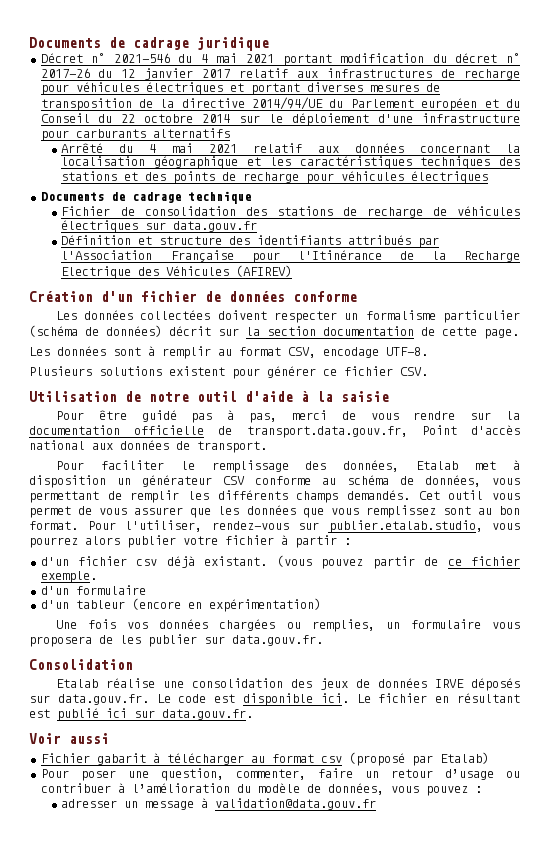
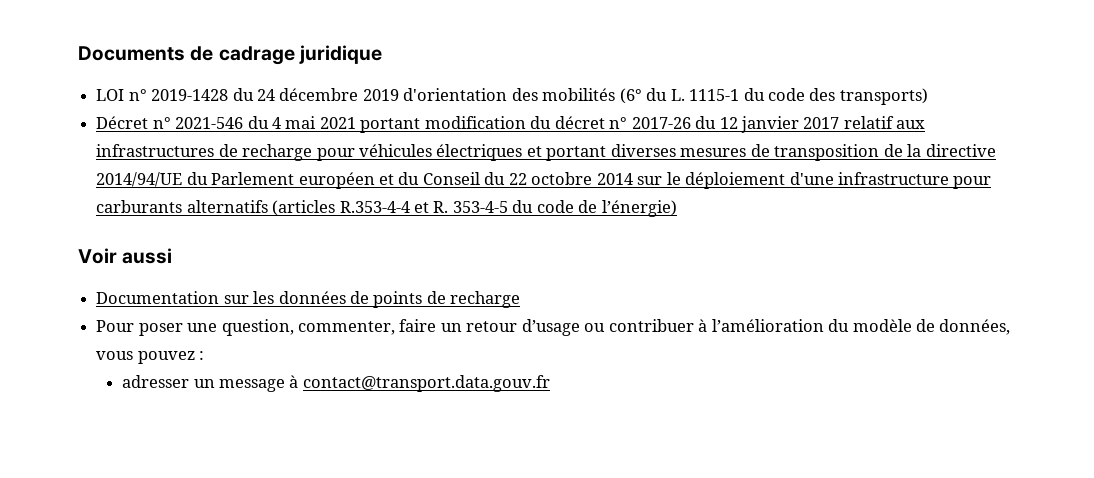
+ LOI n° 2019-1428 du 24 décembre 2019 d'orientation des mobilités (6° du L. 1115-1 du code des transports)
- Décret n° 2021-546 du 4 mai 2021 portant modification du décret n° 2017-26 du 12 janvier 2017 relatif aux infrastructures de recharge pour véhicules électriques et portant diverses mesures de transposition de la directive 2014/94/UE du Parlement européen et du Conseil du 22 octobre 2014 sur le déploiement d'une infrastructure pour carburants alternatifs
- Arrêté du 4 mai 2021 relatif aux données concernant la localisation géographique et les caractéristiques techniques des stations et des points de recharge pour véhicules électriques
- Documents de cadrage technique
- Fichier de consolidation des stations de recharge de véhicules électriques sur data.gouv.fr
- Définition et structure des identifiants attribués par l'Association Française pour l'Itinérance de la Recharge Electrique des Véhicules (AFIREV)
- Création d'un fichier de données conforme
- Les données collectées doivent respecter un formalisme particulier (schéma de données) décrit sur la section documentation de cette page.
- Les données sont à remplir au format CSV, encodage UTF-8.
- Plusieurs solutions existent pour générer ce fichier CSV.
- Utilisation de notre outil d'aide à la saisie
- Pour être guidé pas à pas, merci de vous rendre sur la documentation officielle de transport.data.gouv.fr, Point d'accès national aux données de transport.
- Pour faciliter le remplissage des données, Etalab met à disposition un générateur CSV conforme au schéma de données, vous permettant de remplir les différents champs demandés. Cet outil vous permet de vous assurer que les données que vous remplissez sont au bon format. Pour l'utiliser, rendez-vous sur publier.etalab.studio, vous pourrez alors publier votre fichier à partir :
- d'un fichier csv déjà existant. (vous pouvez partir de ce fichier exemple.
- d'un formulaire
- d'un tableur (encore en expérimentation)
- Une fois vos données chargées ou remplies, un formulaire vous proposera de les publier sur data.gouv.fr.
- Consolidation
- Etalab réalise une consolidation des jeux de données IRVE déposés sur data.gouv.fr. Le code est disponible ici. Le fichier en résultant est publié ici sur data.gouv.fr.
+ Décret n° 2021-546 du 4 mai 2021 portant modification du décret n° 2017-26 du 12 janvier 2017 relatif aux infrastructures de recharge pour véhicules électriques et portant diverses mesures de transposition de la directive 2014/94/UE du Parlement européen et du Conseil du 22 octobre 2014 sur le déploiement d'une infrastructure pour carburants alternatifs (articles R.353-4-4 et R. 353-4-5 du code de l’énergie)
  Voir aussi
- Fichier gabarit à télécharger au format csv (proposé par Etalab)
+ Documentation sur les données de points de recharge
- adresser un message à validation@data.gouv.fr
+ adresser un message à contact@transport.data.gouv.fr

